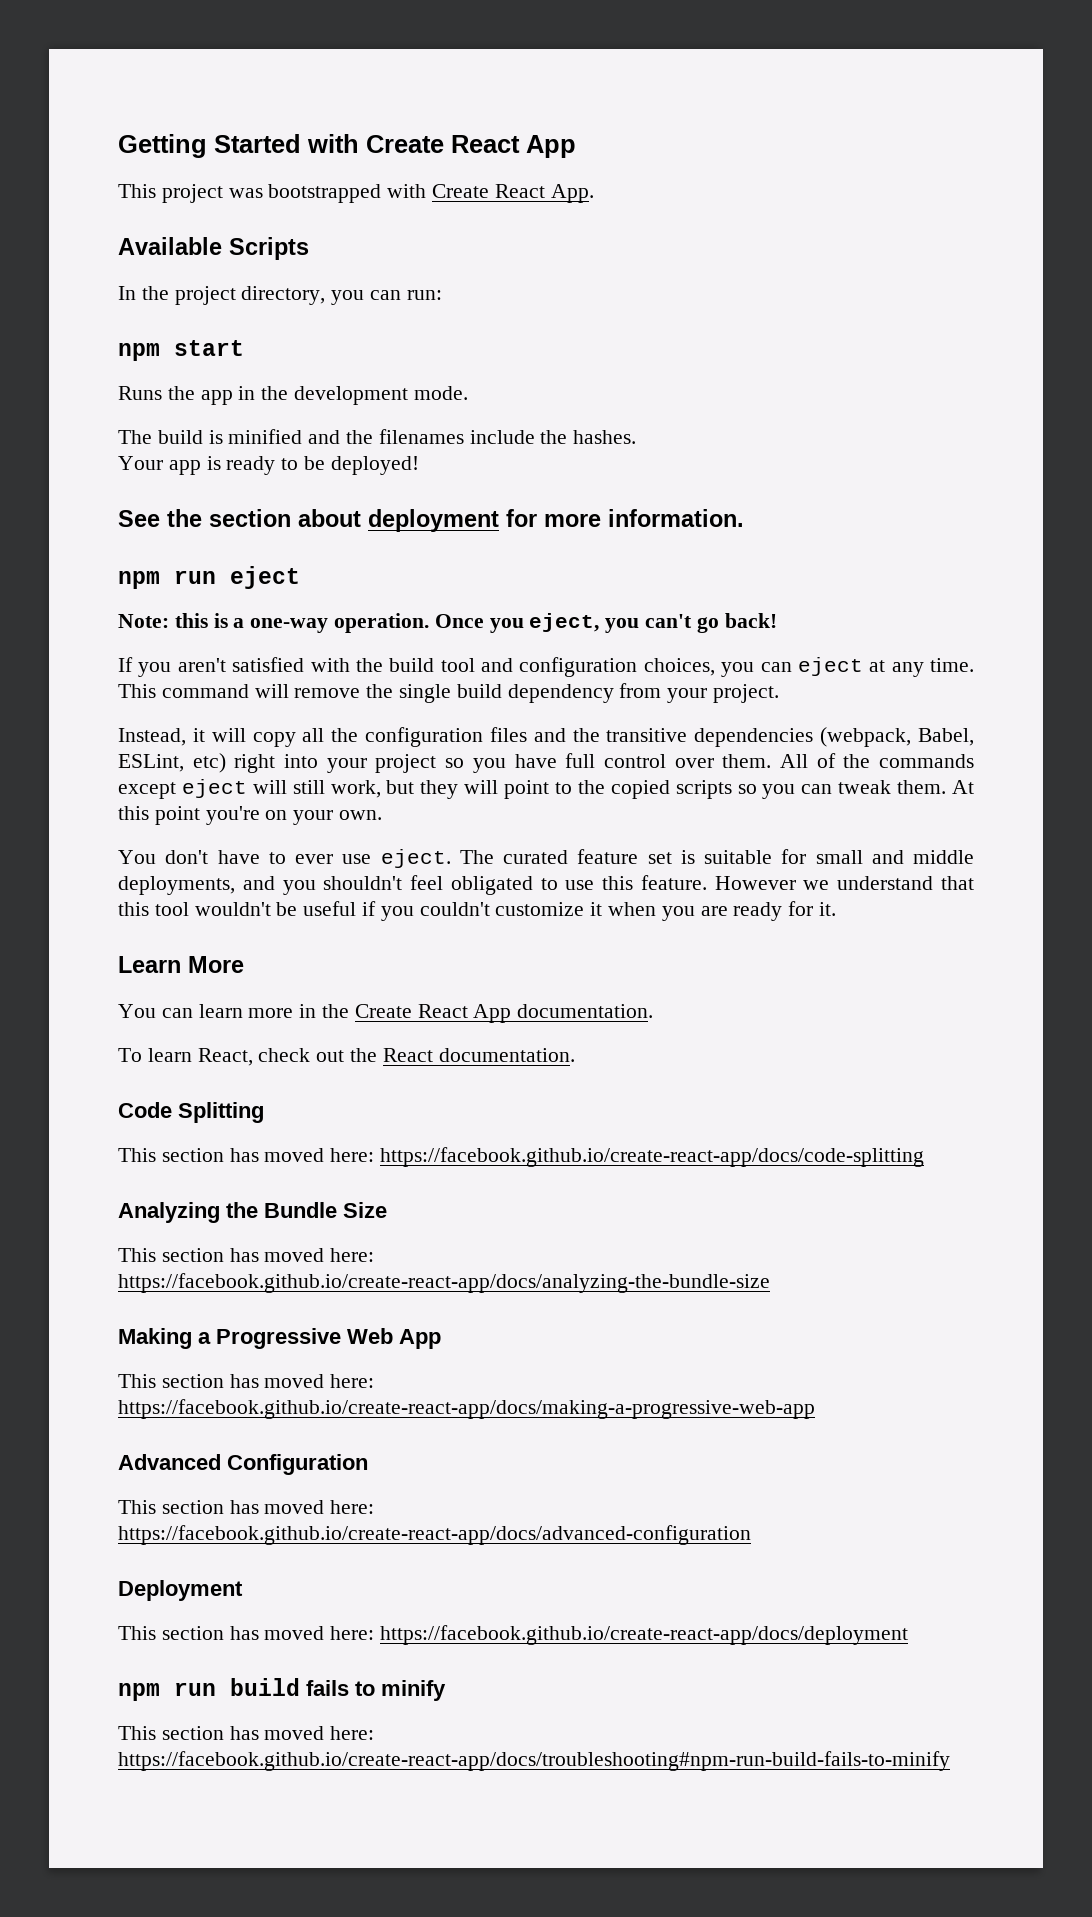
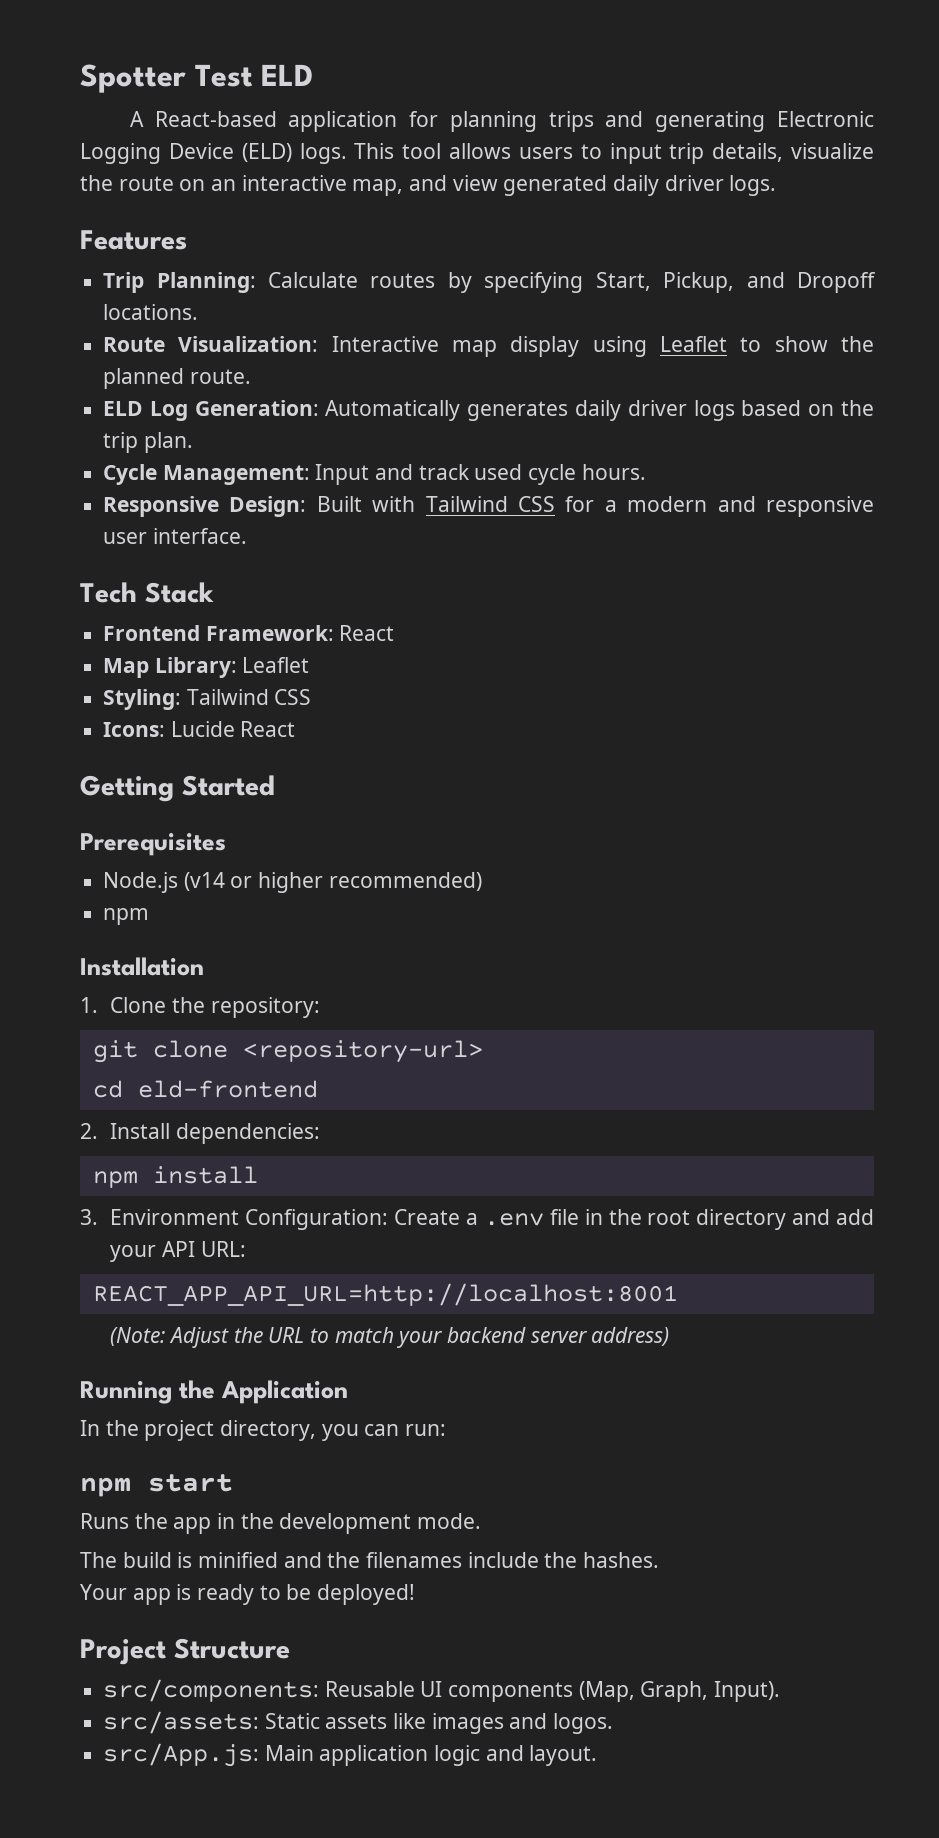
- Getting Started with Create React App
- This project was bootstrapped with Create React App.
- Available Scripts
+ Spotter Test ELD
+ A React-based application for planning trips and generating Electronic Logging Device (ELD) logs. This tool allows users to input trip details, visualize the route on an interactive map, and view generated daily driver logs.
+ Features
+ Trip Planning: Calculate routes by specifying Start, Pickup, and Dropoff locations.
+ Route Visualization: Interactive map display using Leaflet to show the planned route.
+ ELD Log Generation: Automatically generates daily driver logs based on the trip plan.
+ Cycle Management: Input and track used cycle hours.
+ Responsive Design: Built with Tailwind CSS for a modern and responsive user interface.
+ Tech Stack
+ Frontend Framework: React
+ Map Library: Leaflet
+ Styling: Tailwind CSS
+ Icons: Lucide React
+ Getting Started
+ Prerequisites
+ Node.js (v14 or higher recommended)
+ npm
+ Installation
+ 1. Clone the repository:
+ git clone <repository-url>
+ cd eld-frontend
+ 2. Install dependencies:
+ npm install
+ 3. Environment Configuration: Create a .env file in the root directory and add your API URL:
+ REACT_APP_API_URL=http://localhost:8001
+ (Note: Adjust the URL to match your backend server address)
+ Running the Application
- See the section about deployment for more information.
- npm run eject
- Note: this is a one-way operation. Once you eject, you can't go back!
- If you aren't satisfied with the build tool and configuration choices, you can eject at any time. This command will remove the single build dependency from your project.
- Instead, it will copy all the configuration files and the transitive dependencies (webpack, Babel, ESLint, etc) right into your project so you have full control over them. All of the commands except eject will still work, but they will point to the copied scripts so you can tweak them. At this point you're on your own.
- You don't have to ever use eject. The curated feature set is suitable for small and middle deployments, and you shouldn't feel obligated to use this feature. However we understand that this tool wouldn't be useful if you couldn't customize it when you are ready for it.
- Learn More
- You can learn more in the Create React App documentation.
- To learn React, check out the React documentation.
- Code Splitting
- This section has moved here: https://facebook.github.io/create-react-app/docs/code-splitting
- Analyzing the Bundle Size
- This section has moved here: https://facebook.github.io/create-react-app/docs/analyzing-the-bundle-size
- Making a Progressive Web App
- This section has moved here: https://facebook.github.io/create-react-app/docs/making-a-progressive-web-app
- Advanced Configuration
- This section has moved here: https://facebook.github.io/create-react-app/docs/advanced-configuration
- Deployment
- This section has moved here: https://facebook.github.io/create-react-app/docs/deployment
- npm run build fails to minify
- This section has moved here: https://facebook.github.io/create-react-app/docs/troubleshooting#npm-run-build-fails-to-minify
+ Project Structure
+ src/components: Reusable UI components (Map, Graph, Input).
+ src/assets: Static assets like images and logos.
+ src/App.js: Main application logic and layout.

